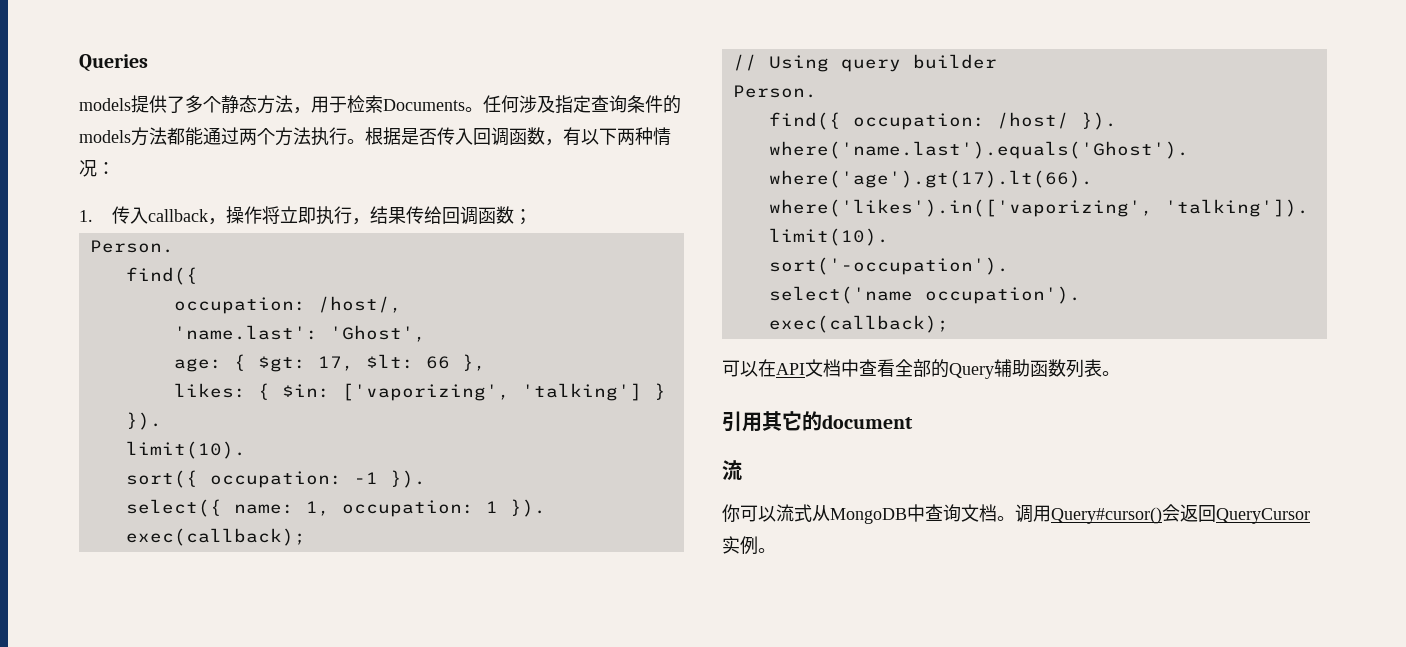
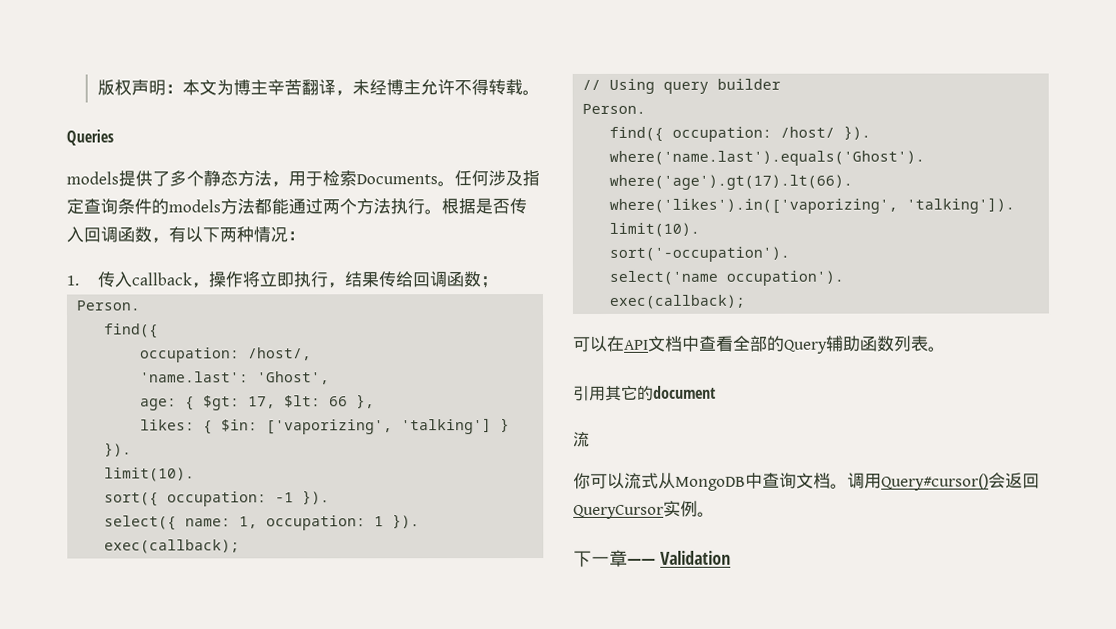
+ 版权声明：本文为博主辛苦翻译，未经博主允许不得转载。
+ 下一章—— Validation

